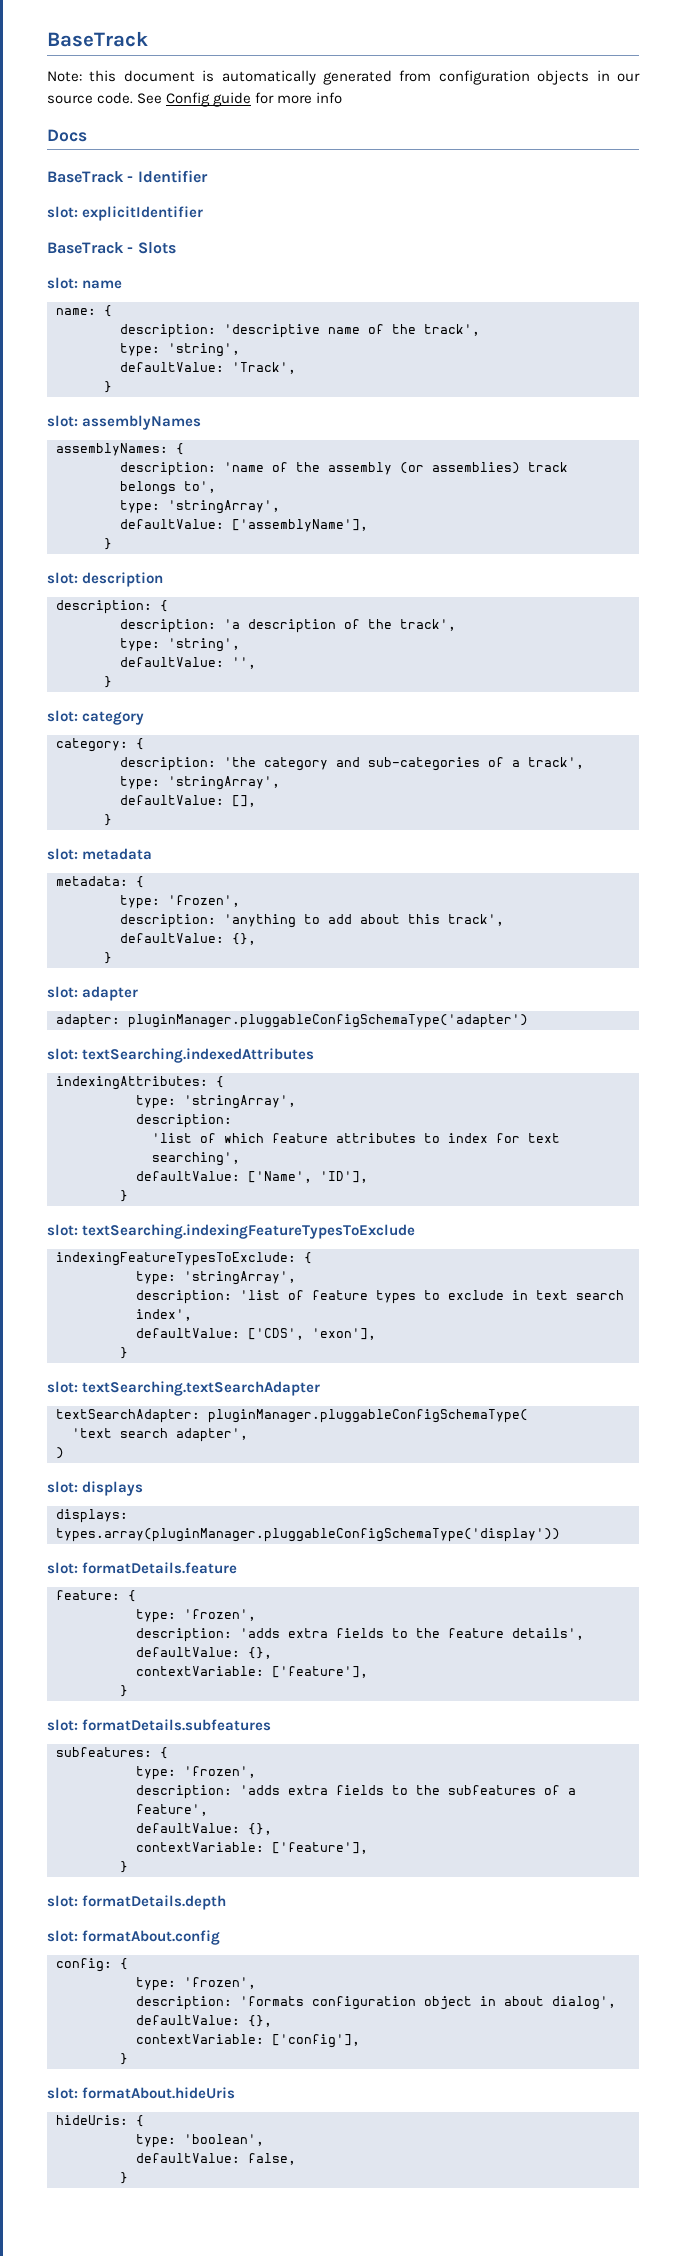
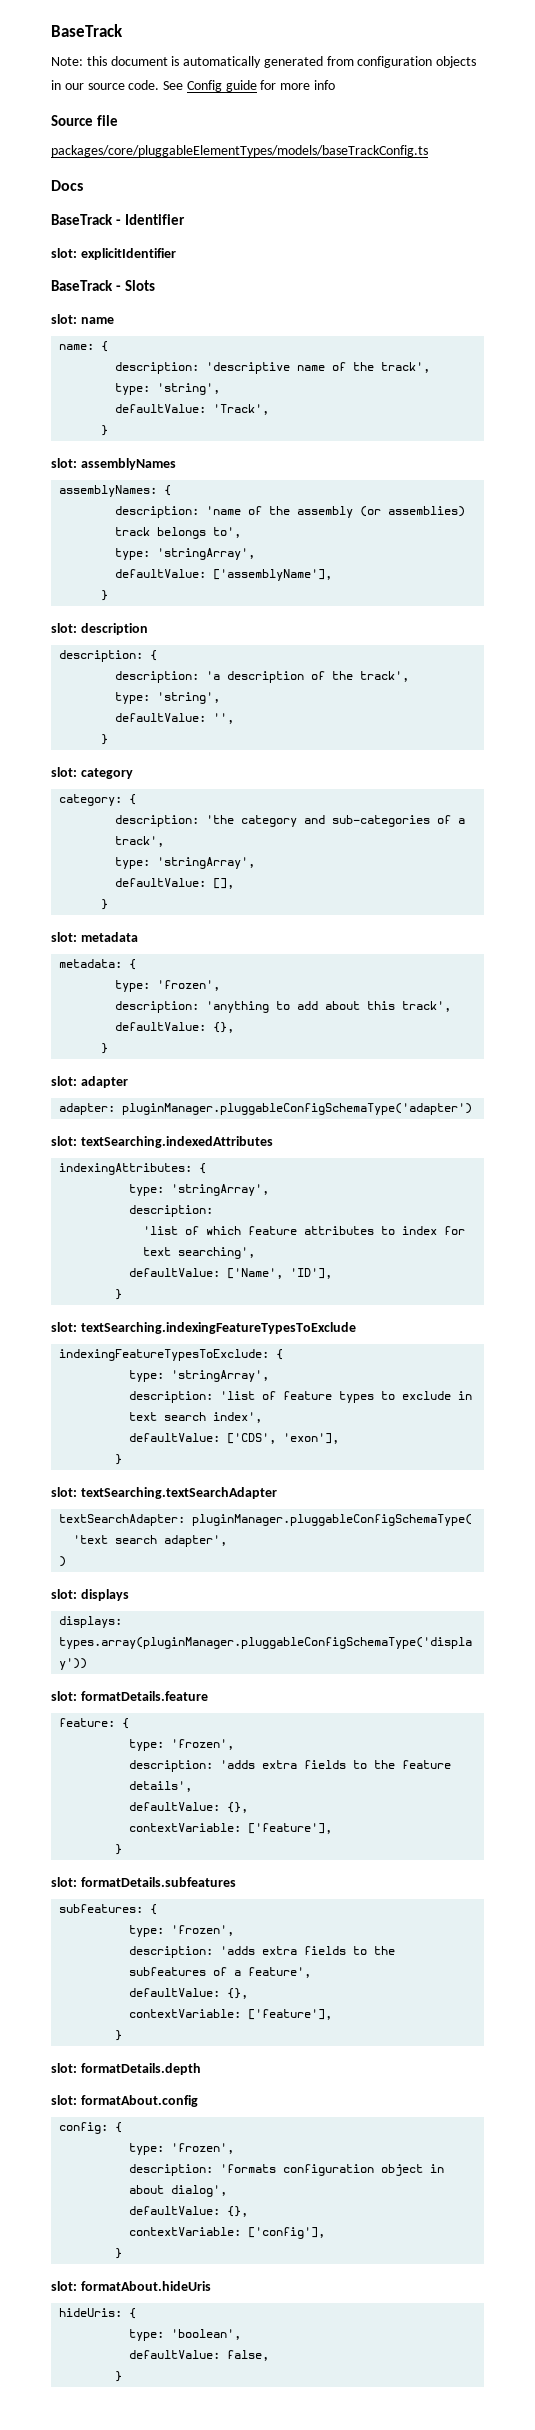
+ Source file
+ packages/core/pluggableElementTypes/models/baseTrackConfig.ts

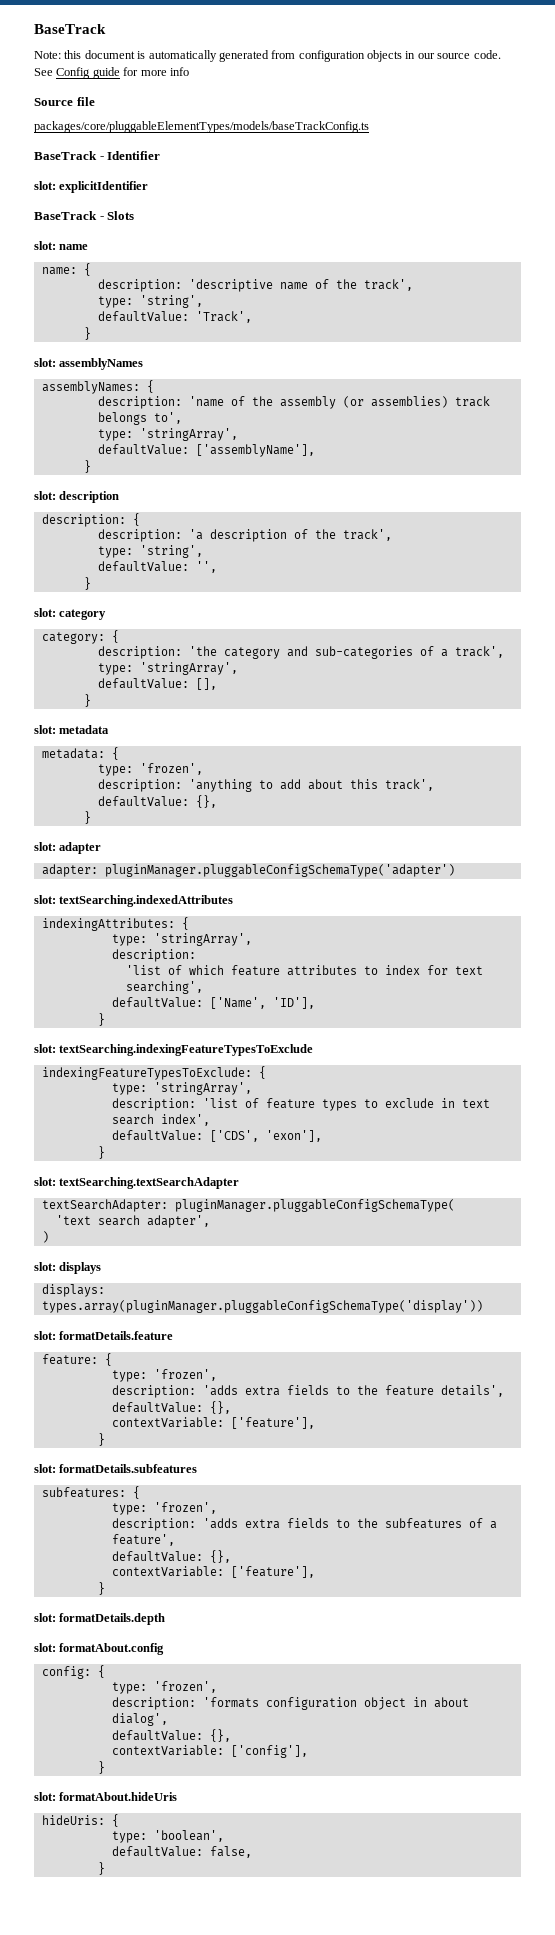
- Docs

